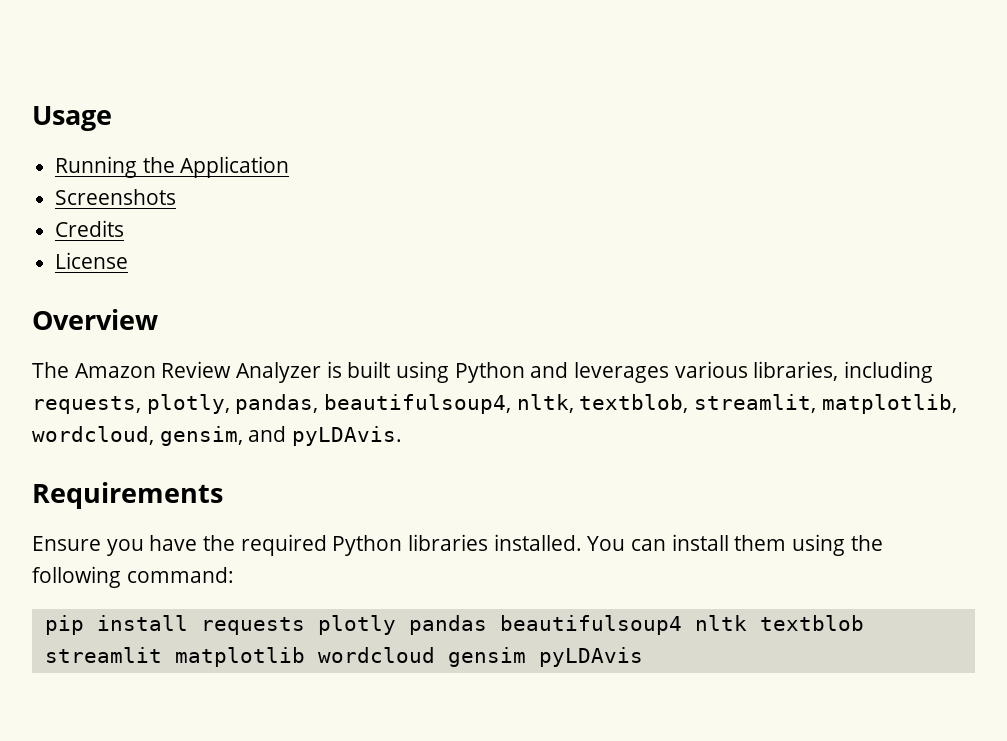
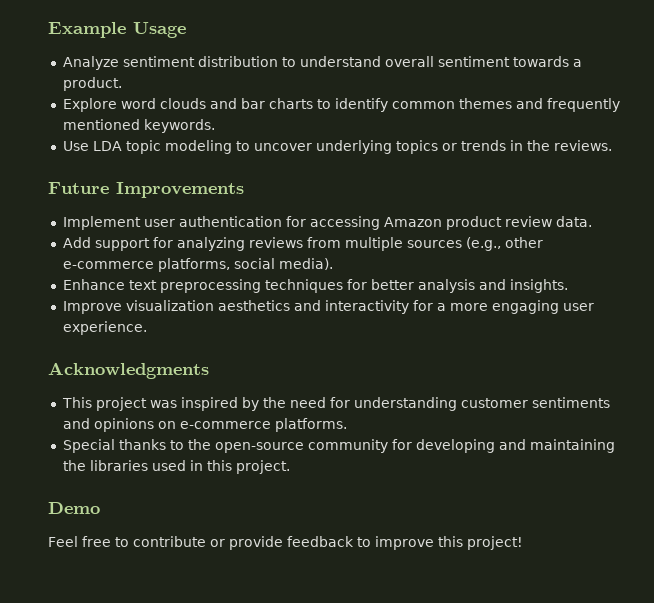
- Usage
+ Example Usage
- Running the Application
- Screenshots
- Credits
- License
- Overview
- The Amazon Review Analyzer is built using Python and leverages various libraries, including requests, plotly, pandas, beautifulsoup4, nltk, textblob, streamlit, matplotlib, wordcloud, gensim, and pyLDAvis.
- Requirements
- Ensure you have the required Python libraries installed. You can install them using the following command:
- pip install requests plotly pandas beautifulsoup4 nltk textblob streamlit matplotlib wordcloud gensim pyLDAvis
+ Analyze sentiment distribution to understand overall sentiment towards a product.
+ Explore word clouds and bar charts to identify common themes and frequently mentioned keywords.
+ Use LDA topic modeling to uncover underlying topics or trends in the reviews.
+ Future Improvements
+ Implement user authentication for accessing Amazon product review data.
+ Add support for analyzing reviews from multiple sources (e.g., other e-commerce platforms, social media).
+ Enhance text preprocessing techniques for better analysis and insights.
+ Improve visualization aesthetics and interactivity for a more engaging user experience.
+ Acknowledgments
+ This project was inspired by the need for understanding customer sentiments and opinions on e-commerce platforms.
+ Special thanks to the open-source community for developing and maintaining the libraries used in this project.
+ Demo
+ Feel free to contribute or provide feedback to improve this project!

